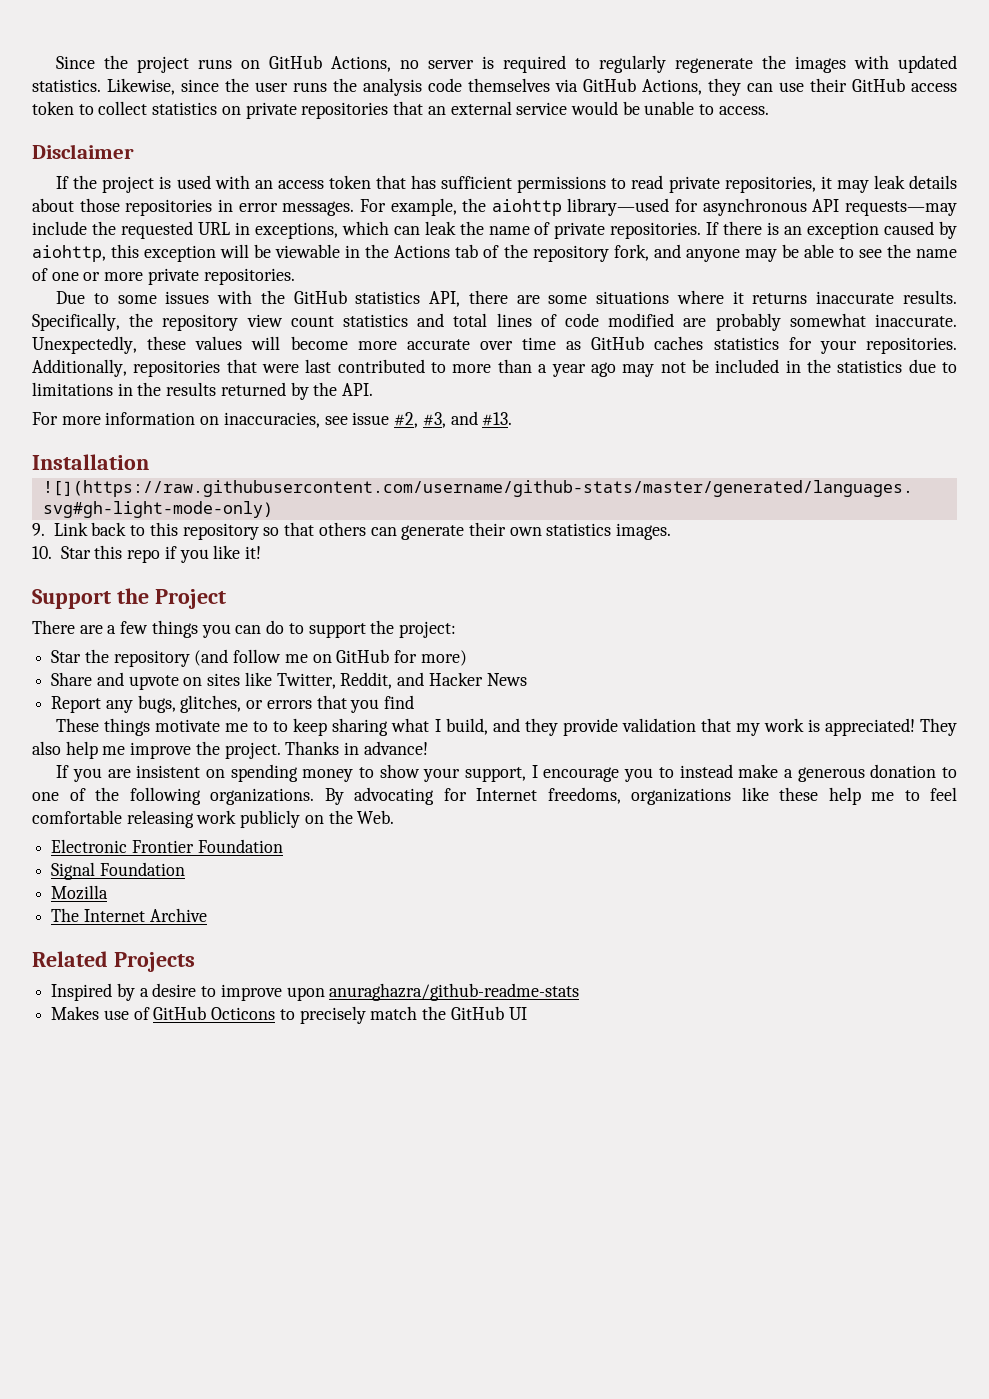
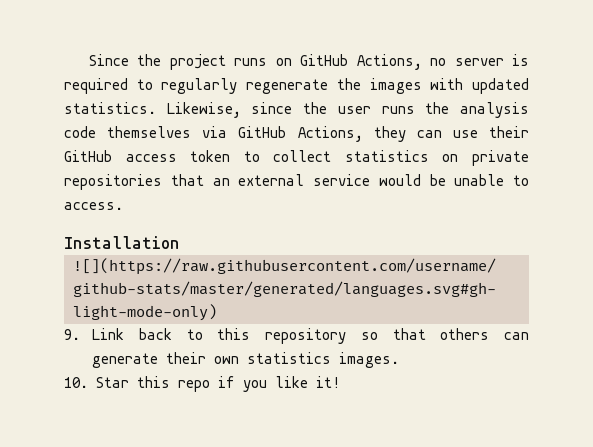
- Disclaimer
- If the project is used with an access token that has sufficient permissions to read private repositories, it may leak details about those repositories in error messages. For example, the aiohttp library—used for asynchronous API requests—may include the requested URL in exceptions, which can leak the name of private repositories. If there is an exception caused by aiohttp, this exception will be viewable in the Actions tab of the repository fork, and anyone may be able to see the name of one or more private repositories.
- Due to some issues with the GitHub statistics API, there are some situations where it returns inaccurate results. Specifically, the repository view count statistics and total lines of code modified are probably somewhat inaccurate. Unexpectedly, these values will become more accurate over time as GitHub caches statistics for your repositories. Additionally, repositories that were last contributed to more than a year ago may not be included in the statistics due to limitations in the results returned by the API.
- For more information on inaccuracies, see issue #2, #3, and #13.
- Support the Project
- There are a few things you can do to support the project:
- Star the repository (and follow me on GitHub for more)
- Share and upvote on sites like Twitter, Reddit, and Hacker News
- Report any bugs, glitches, or errors that you find
- These things motivate me to to keep sharing what I build, and they provide validation that my work is appreciated! They also help me improve the project. Thanks in advance!
- If you are insistent on spending money to show your support, I encourage you to instead make a generous donation to one of the following organizations. By advocating for Internet freedoms, organizations like these help me to feel comfortable releasing work publicly on the Web.
- Electronic Frontier Foundation
- Signal Foundation
- Mozilla
- The Internet Archive
- Related Projects
- Inspired by a desire to improve upon anuraghazra/github-readme-stats
- Makes use of GitHub Octicons to precisely match the GitHub UI

